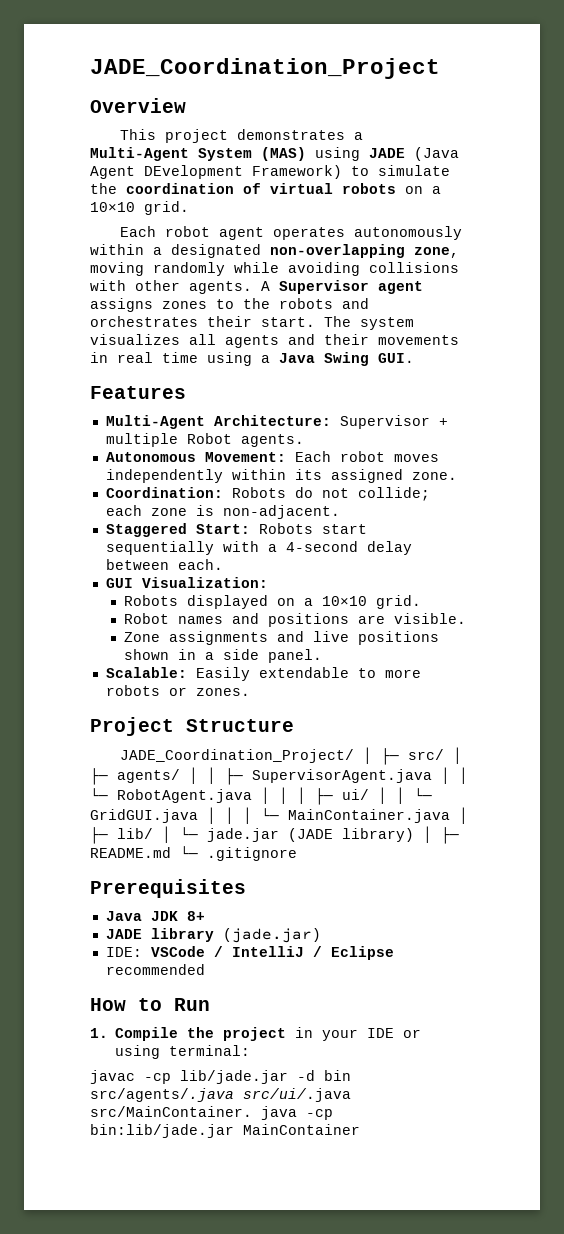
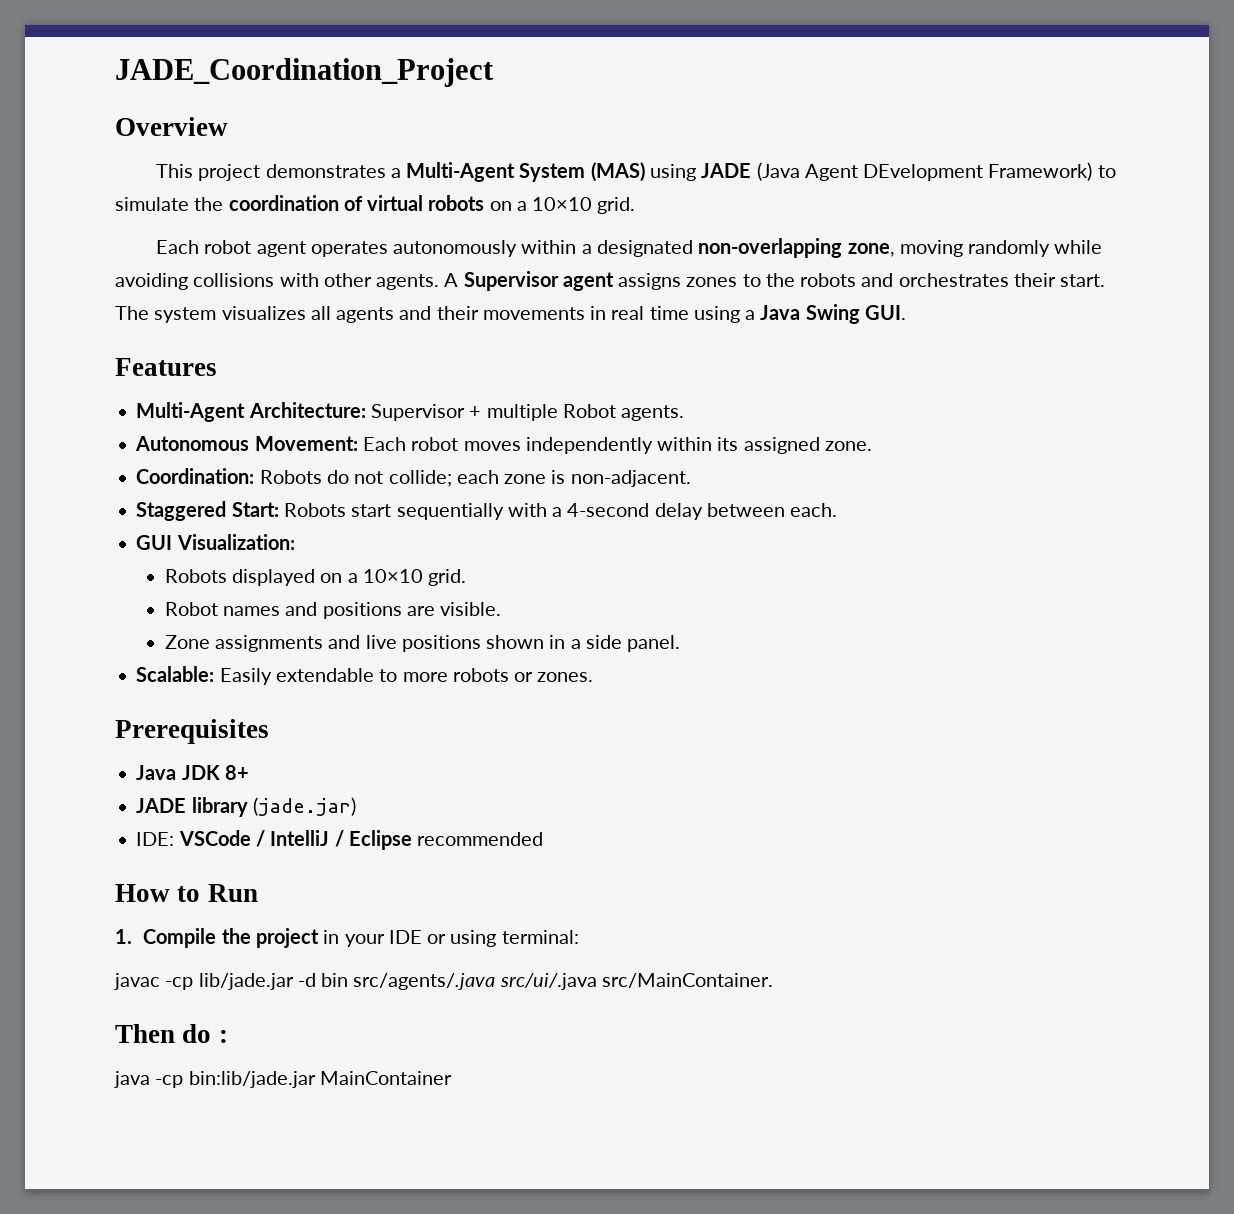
- Project Structure
- JADE_Coordination_Project/ │ ├─ src/ │ ├─ agents/ │ │ ├─ SupervisorAgent.java │ │ └─ RobotAgent.java │ │ │ ├─ ui/ │ │ └─ GridGUI.java │ │ │ └─ MainContainer.java │ ├─ lib/ │ └─ jade.jar (JADE library) │ ├─ README.md └─ .gitignore
- javac -cp lib/jade.jar -d bin src/agents/.java src/ui/.java src/MainContainer. java -cp bin:lib/jade.jar MainContainer
+ javac -cp lib/jade.jar -d bin src/agents/.java src/ui/.java src/MainContainer.
+ Then do :
+ java -cp bin:lib/jade.jar MainContainer

